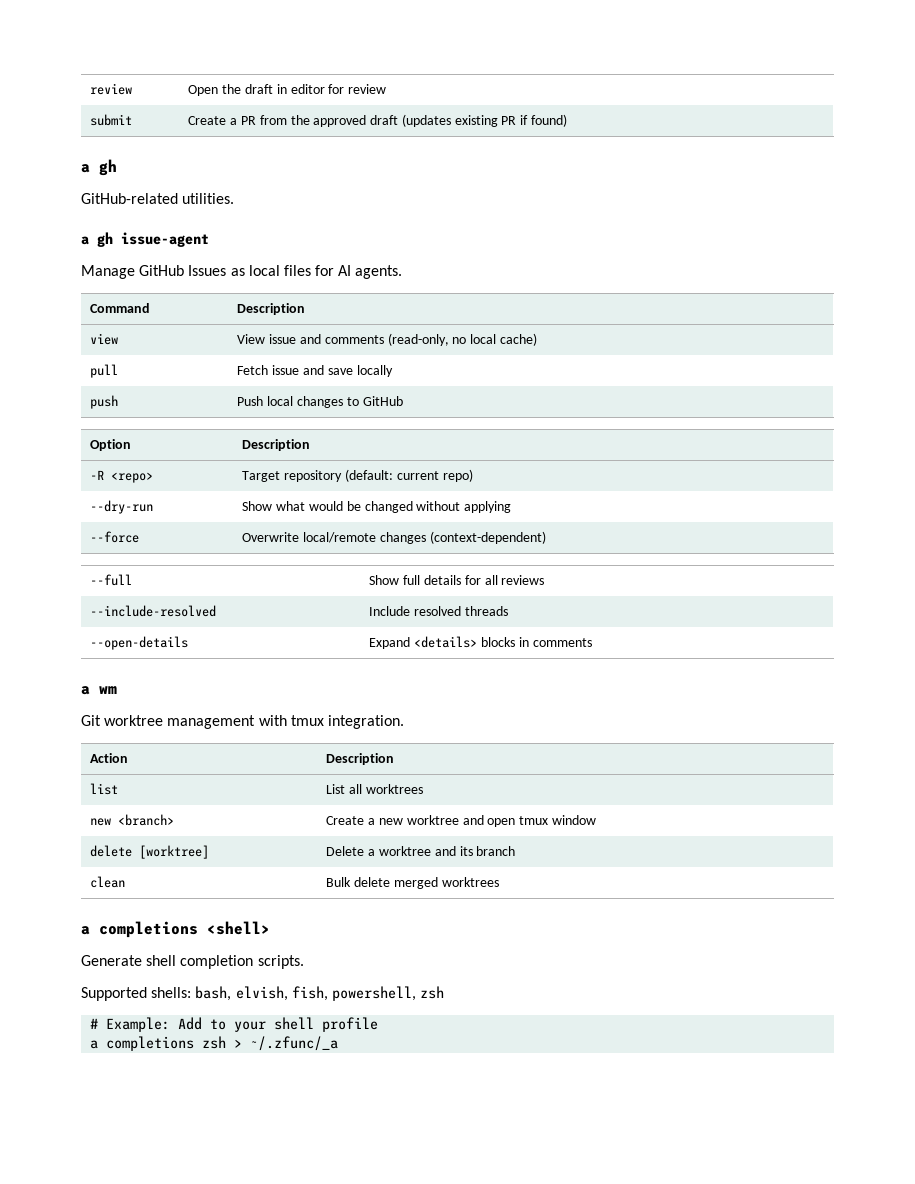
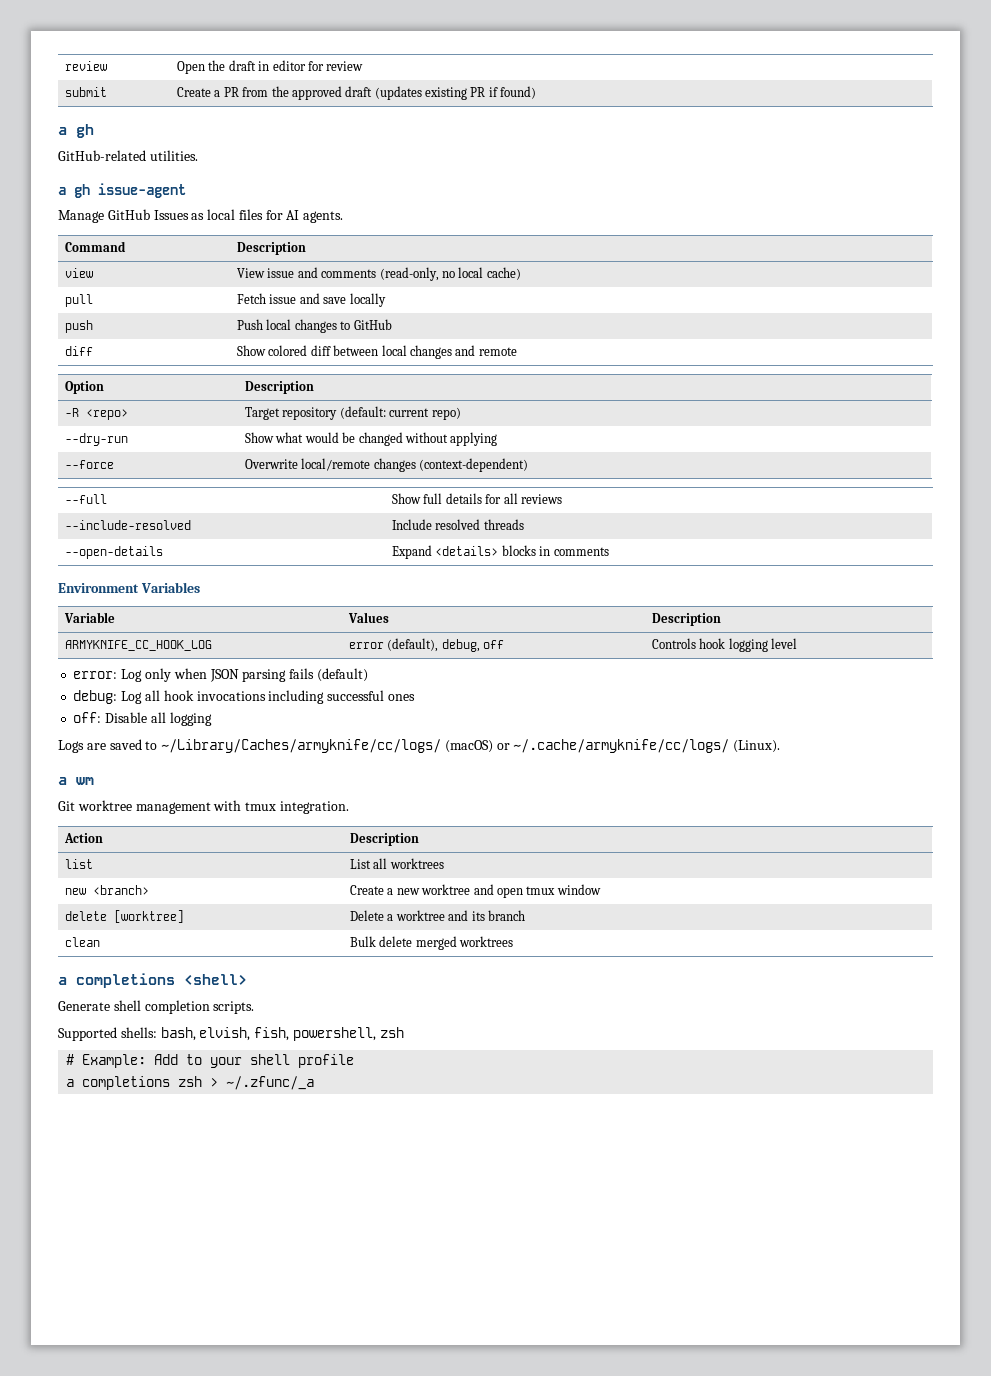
+ diff | Show colored diff between local changes and remote
+ Environment Variables
+ Variable | Values | Description
+ ARMYKNIFE_CC_HOOK_LOG | error (default), debug, off | Controls hook logging level
+ error: Log only when JSON parsing fails (default)
+ debug: Log all hook invocations including successful ones
+ off: Disable all logging
+ Logs are saved to ~/Library/Caches/armyknife/cc/logs/ (macOS) or ~/.cache/armyknife/cc/logs/ (Linux).

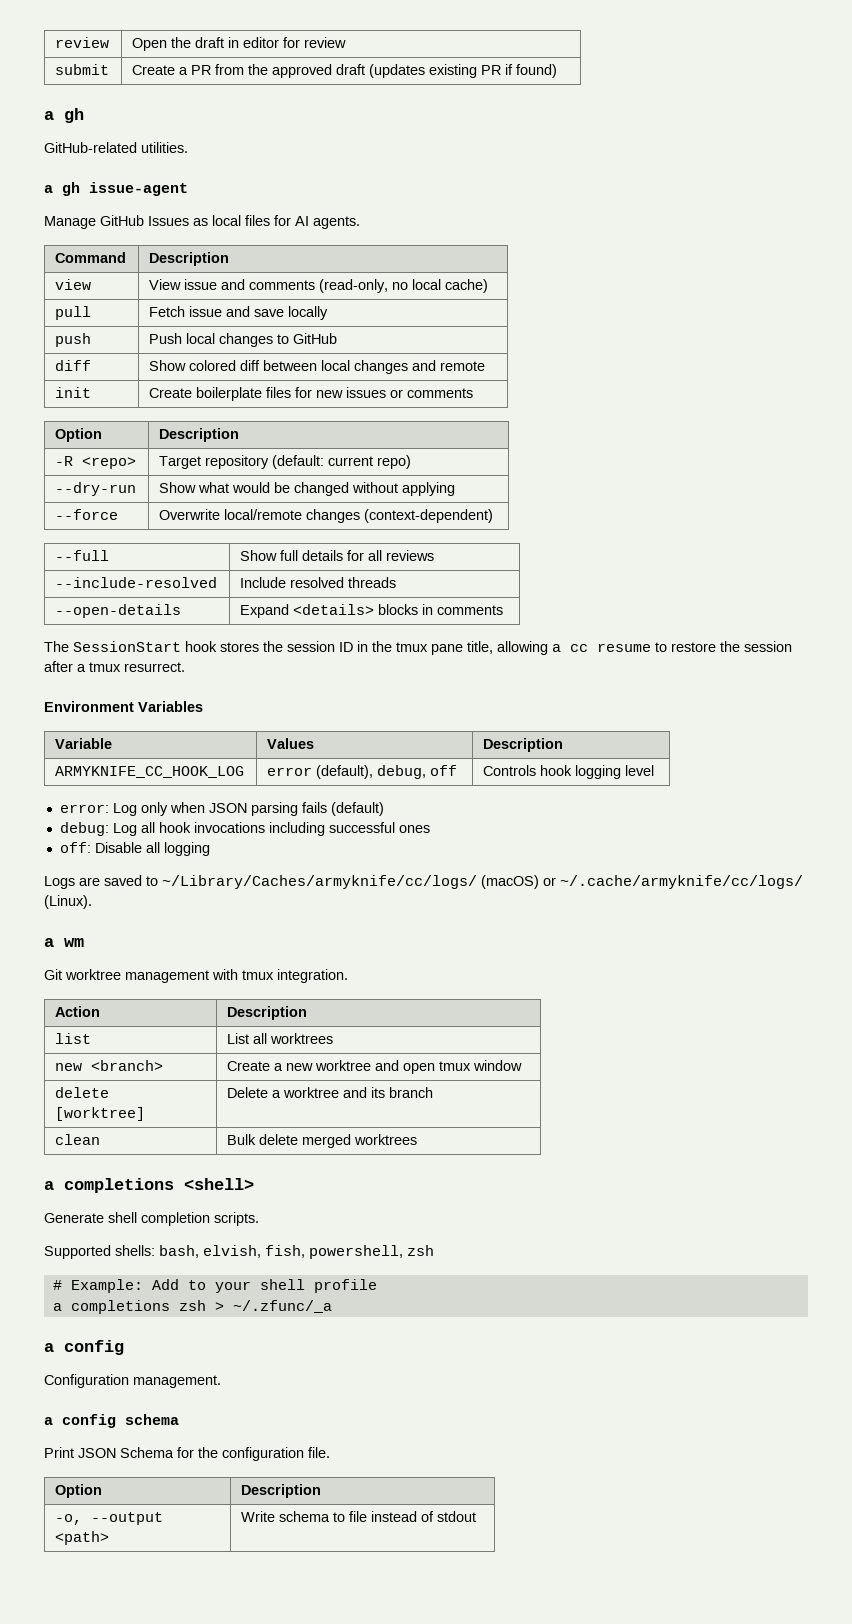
+ init | Create boilerplate files for new issues or comments
+ The SessionStart hook stores the session ID in the tmux pane title, allowing a cc resume to restore the session after a tmux resurrect.
  a completions zsh > ~/.zfunc/_a
+ a config
+ Configuration management.
+ a config schema
+ Print JSON Schema for the configuration file.
+ Option | Description
+ -o, --output <path> | Write schema to file instead of stdout

